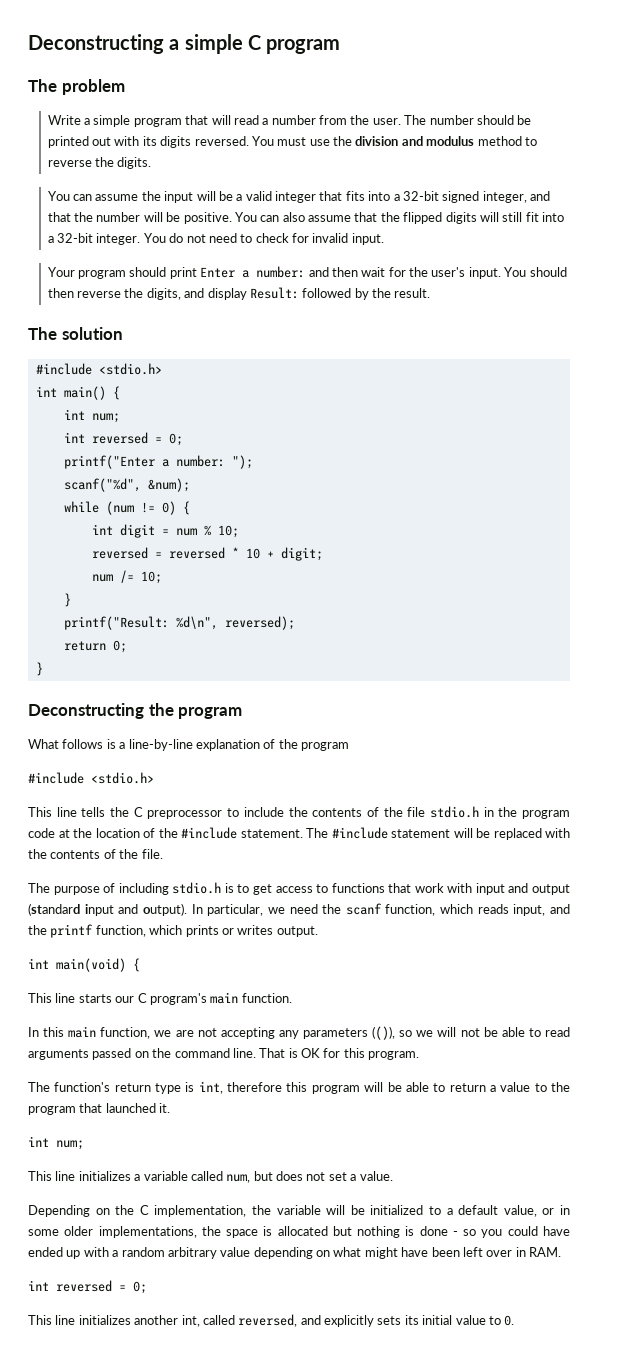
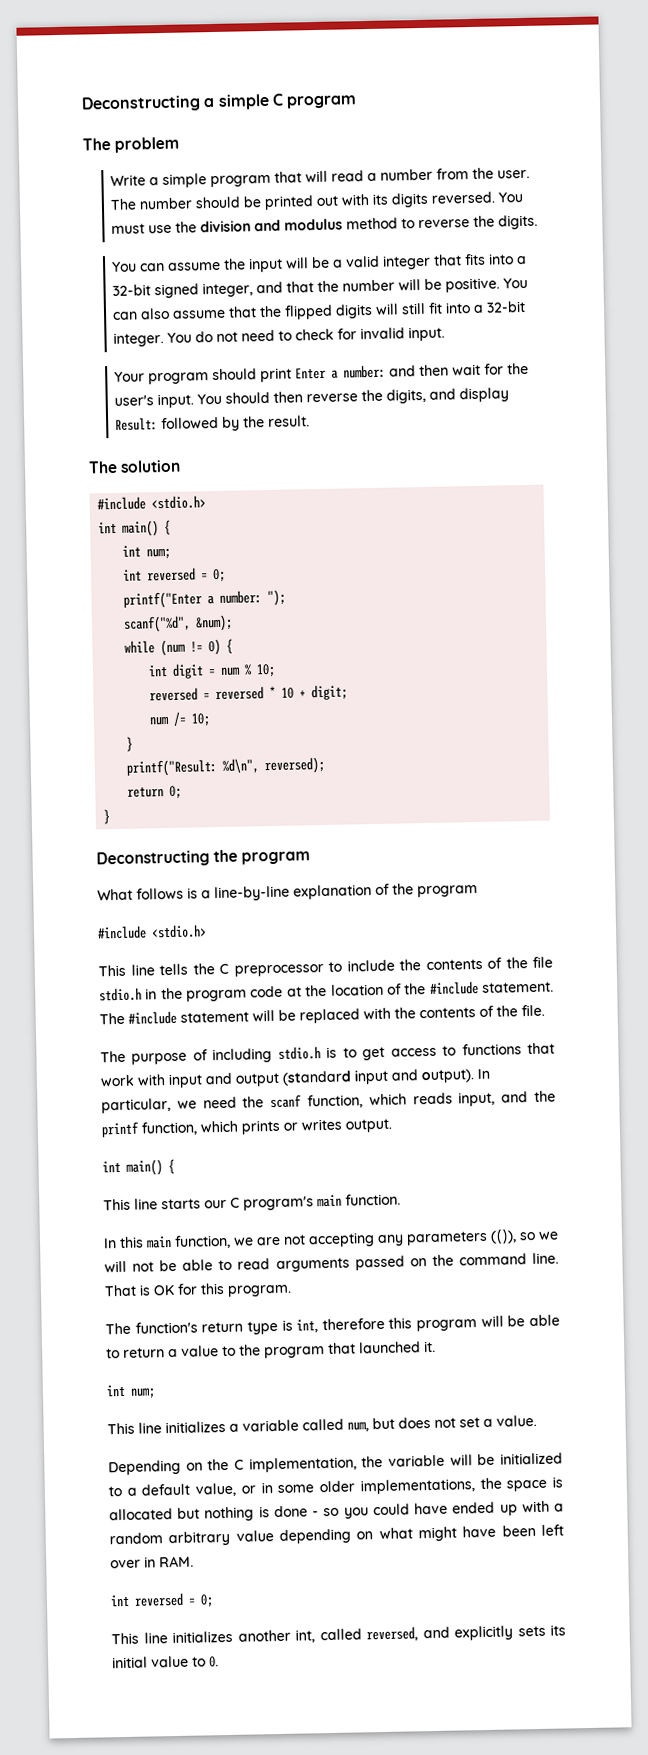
  In particular, we need the scanf function, which reads input, and the printf function, which prints or writes output.
- int main(void) {
+ int main() {

